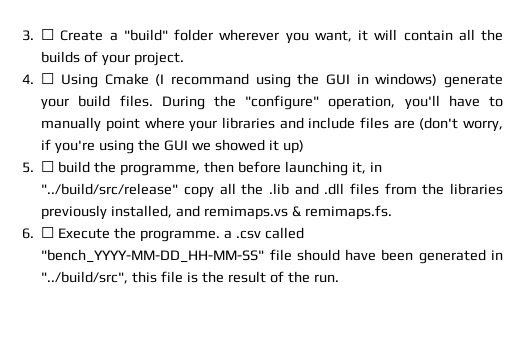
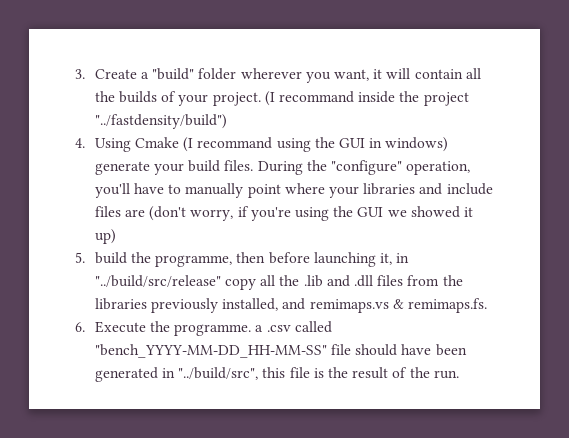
- 3. ☐ Create a "build" folder wherever you want, it will contain all the builds of your project.
+ 3. Create a "build" folder wherever you want, it will contain all the builds of your project. (I recommand inside the project "../fastdensity/build")
- 4. ☐ Using Cmake (I recommand using the GUI in windows) generate your build files.
+ 4. Using Cmake (I recommand using the GUI in windows) generate your build files.
- 5. ☐ build the programme, then before launching it, in "../build/src/release" copy all the .lib and .dll files from the libraries previously installed, and remimaps.vs & remimaps.fs.
+ 5. build the programme, then before launching it, in "../build/src/release" copy all the .lib and .dll files from the libraries previously installed, and remimaps.vs & remimaps.fs.
- 6. ☐ Execute the programme. a .csv called "bench_YYYY-MM-DD_HH-MM-SS" file should have been generated in "../build/src", this file is the result of the run.
+ 6. Execute the programme. a .csv called "bench_YYYY-MM-DD_HH-MM-SS" file should have been generated in "../build/src", this file is the result of the run.

